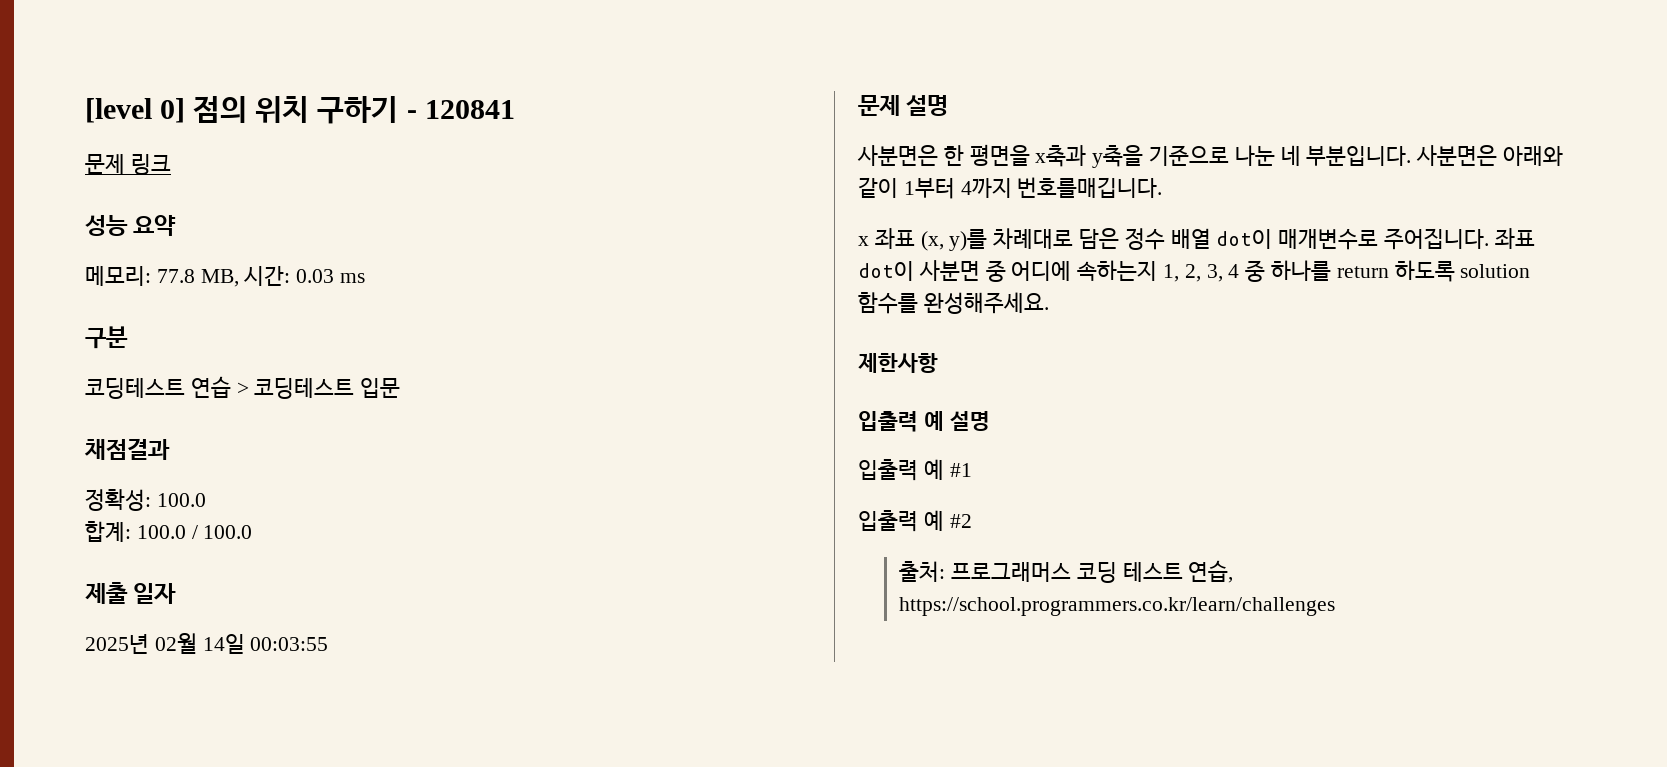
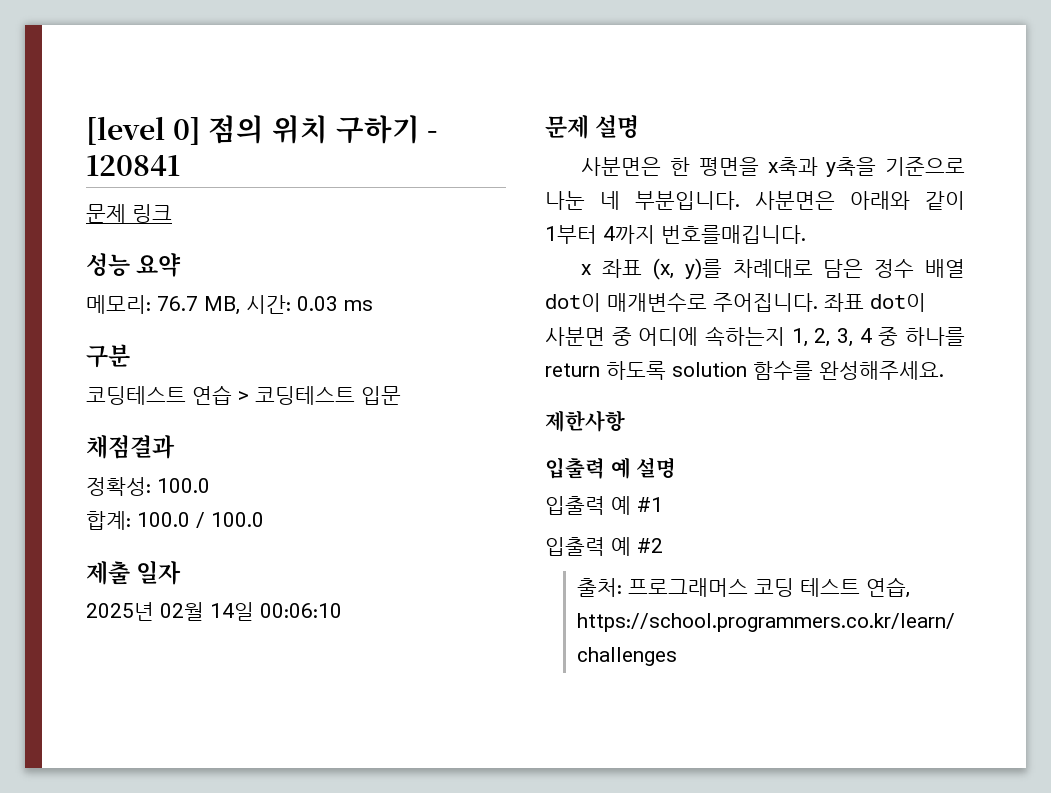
- 메모리: 77.8 MB, 시간: 0.03 ms
+ 메모리: 76.7 MB, 시간: 0.03 ms
- 2025년 02월 14일 00:03:55
+ 2025년 02월 14일 00:06:10

